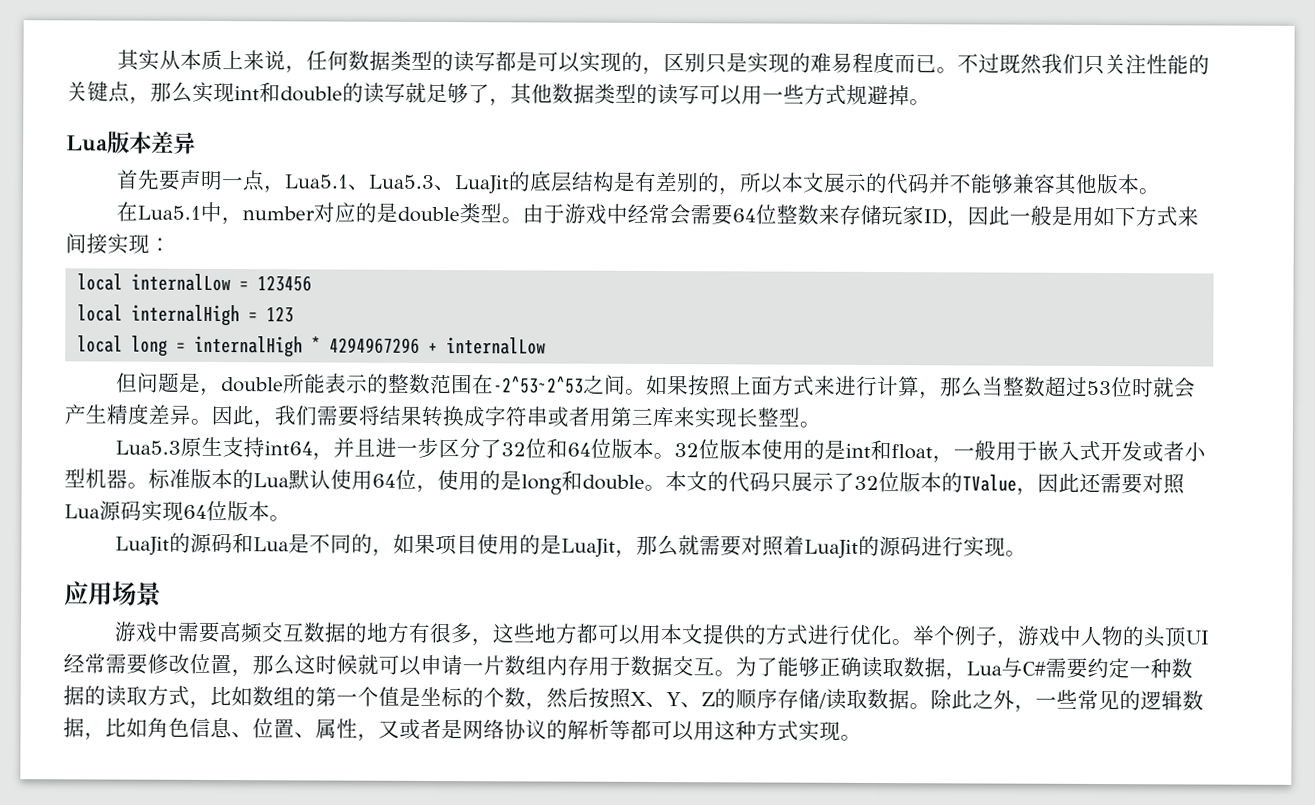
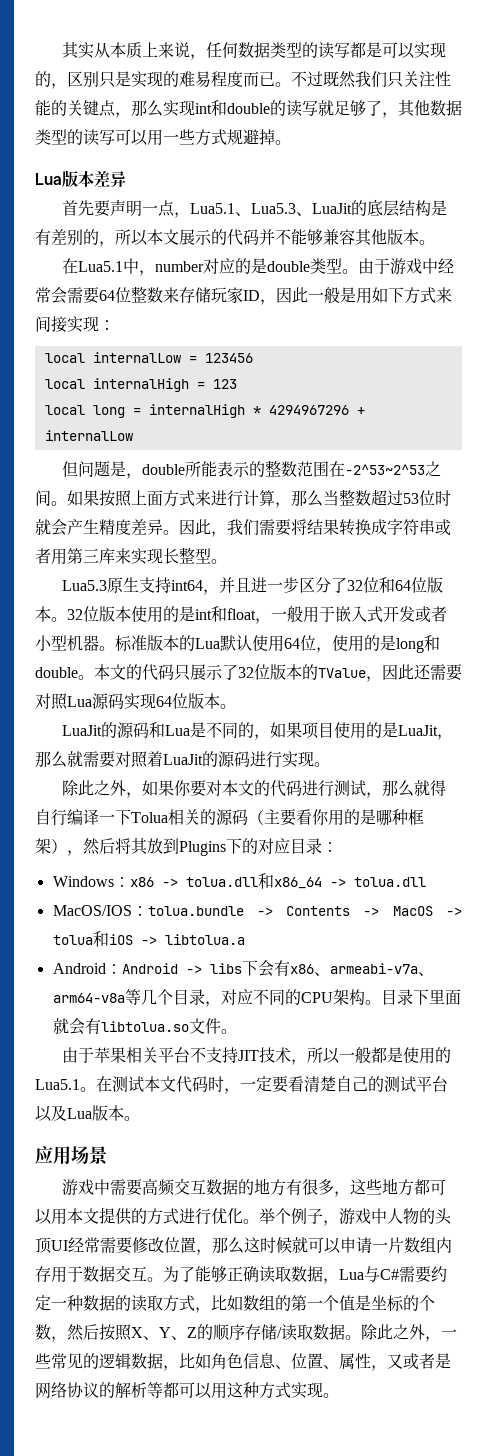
+ 除此之外，如果你要对本文的代码进行测试，那么就得自行编译一下Tolua相关的源码（主要看你用的是哪种框架），然后将其放到Plugins下的对应目录：
+ Windows：x86 -> tolua.dll和x86_64 -> tolua.dll
+ MacOS/IOS：tolua.bundle -> Contents -> MacOS -> tolua和iOS -> libtolua.a
+ Android：Android -> libs下会有x86、armeabi-v7a、arm64-v8a等几个目录，对应不同的CPU架构。目录下里面就会有libtolua.so文件。
+ 由于苹果相关平台不支持JIT技术，所以一般都是使用的Lua5.1。在测试本文代码时，一定要看清楚自己的测试平台以及Lua版本。

